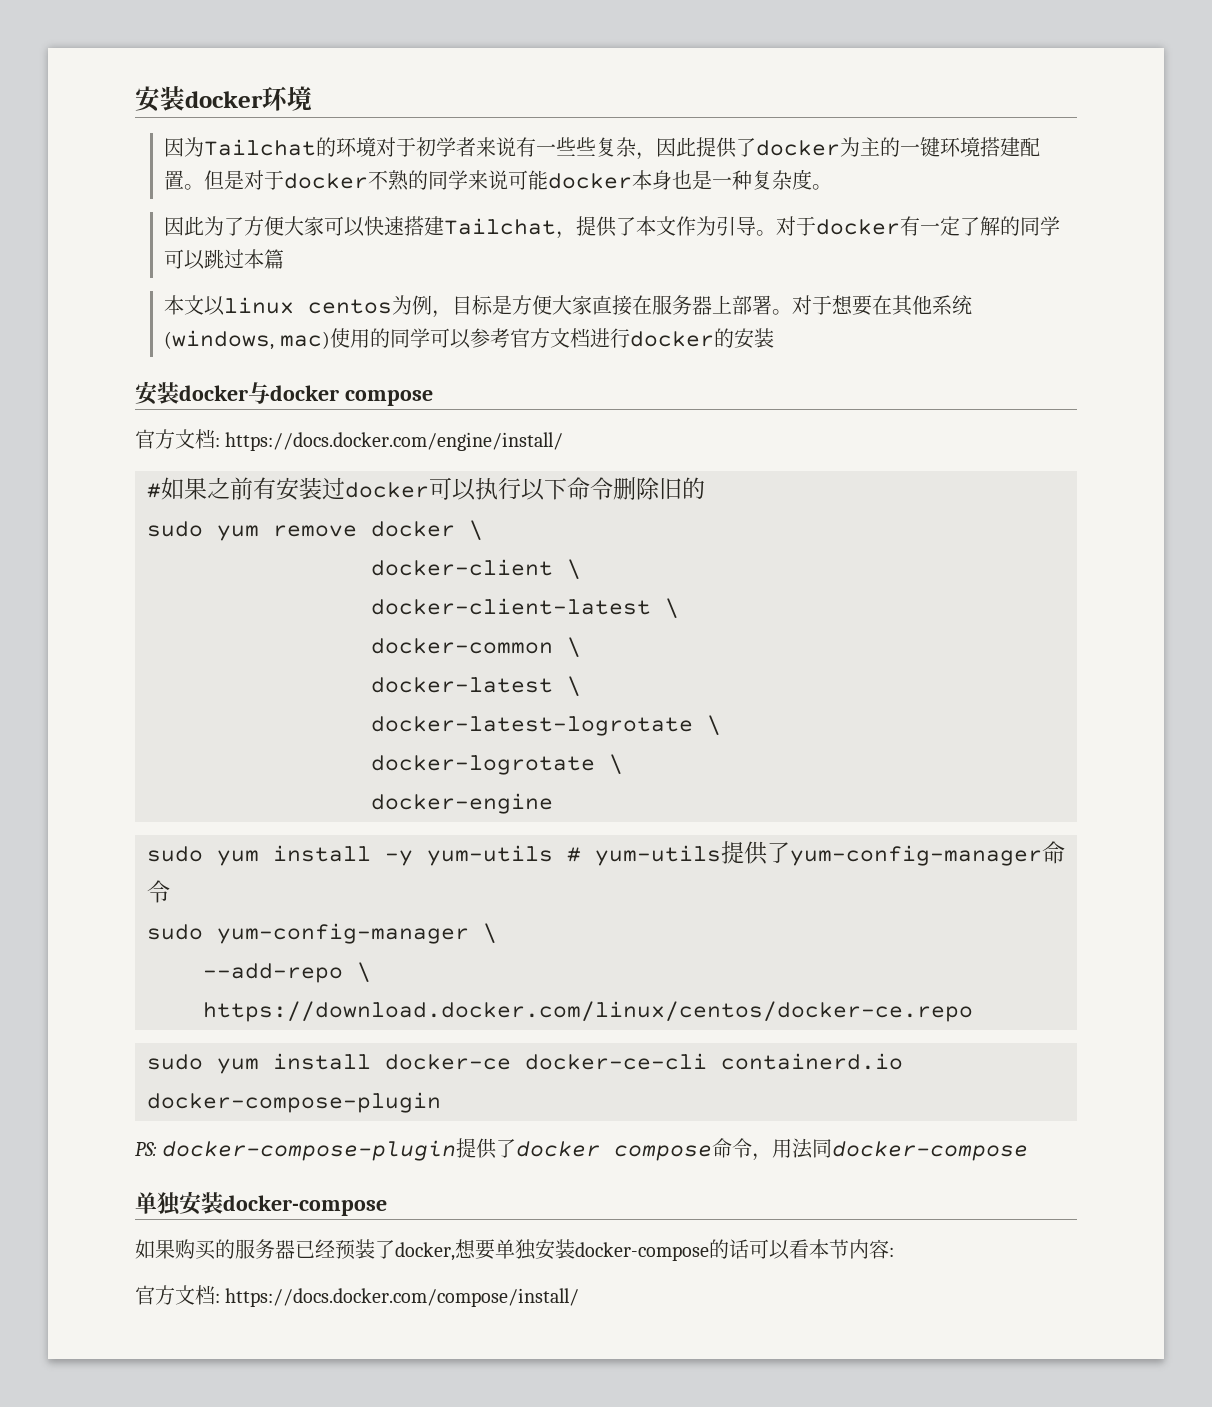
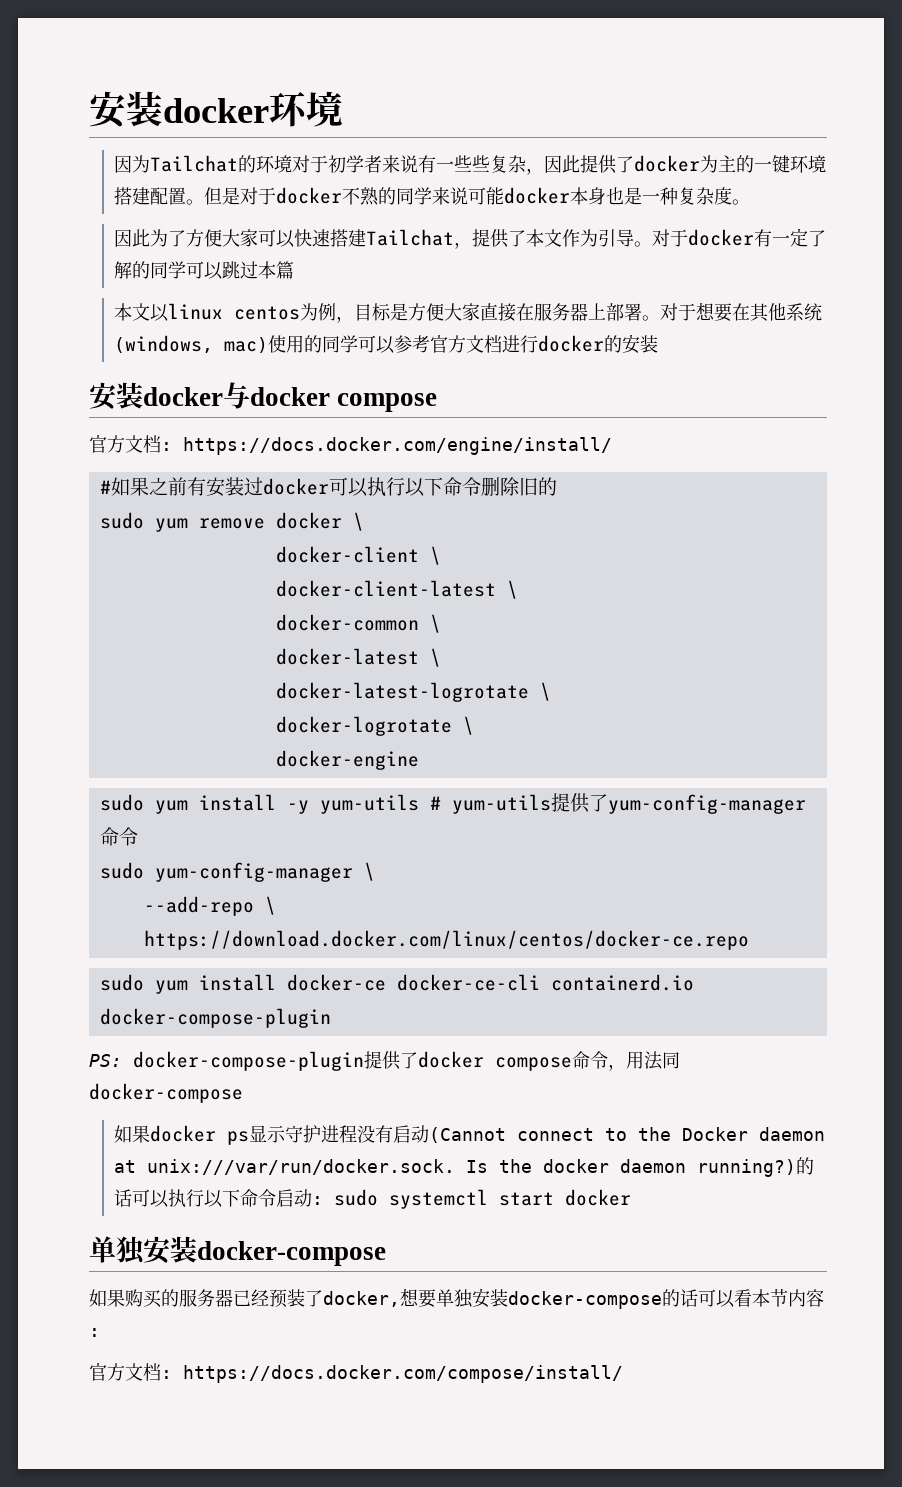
+ 如果docker ps显示守护进程没有启动(Cannot connect to the Docker daemon at unix:///var/run/docker.sock. Is the docker daemon running?)的话可以执行以下命令启动: sudo systemctl start docker

